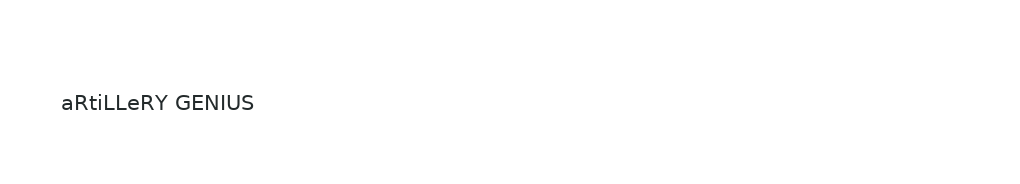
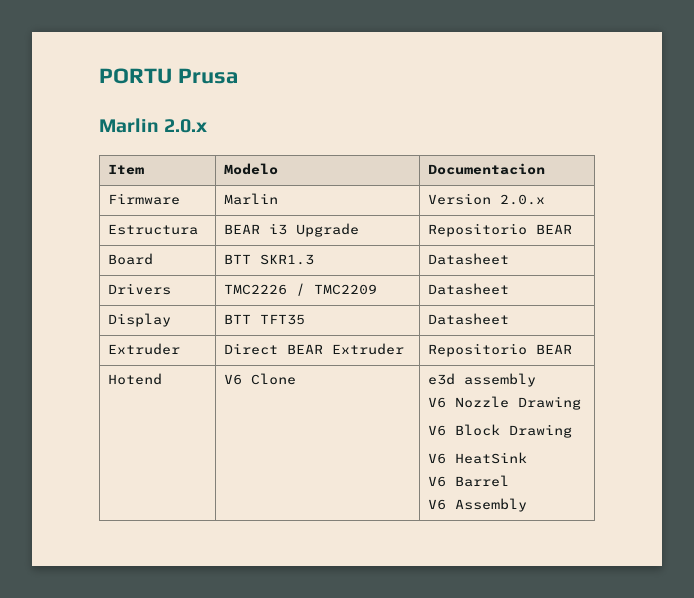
- aRtiLLeRY GENIUS
+ PORTU Prusa
+ Marlin 2.0.x
+ Item | Modelo | Documentacion
+ Firmware | Marlin | Version 2.0.x
+ Estructura | BEAR i3 Upgrade | Repositorio BEAR
+ Board | BTT SKR1.3 | Datasheet
+ Drivers | TMC2226 / TMC2209 | Datasheet
+ Display | BTT TFT35 | Datasheet
+ Extruder | Direct BEAR Extruder | Repositorio BEAR
+ Hotend | V6 Clone | e3d assembly
+ V6 Nozzle Drawing
+ V6 Block Drawing
+ V6 HeatSink
+ V6 Barrel
+ V6 Assembly

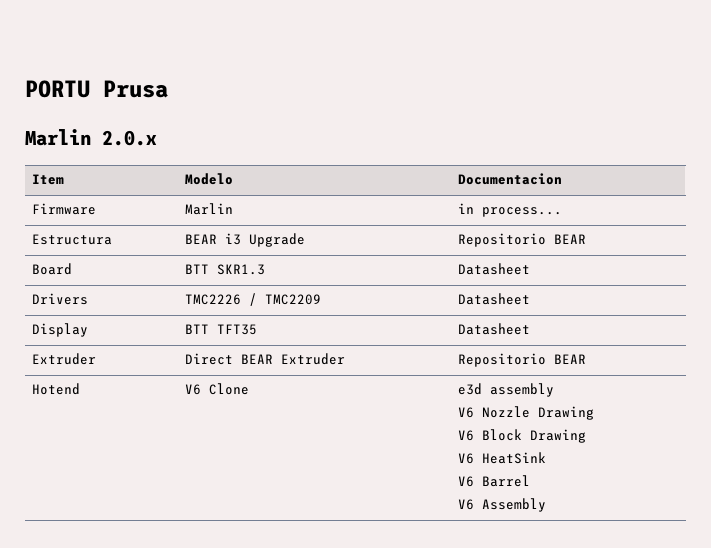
- Firmware | Marlin | Version 2.0.x
+ Firmware | Marlin | in process...

